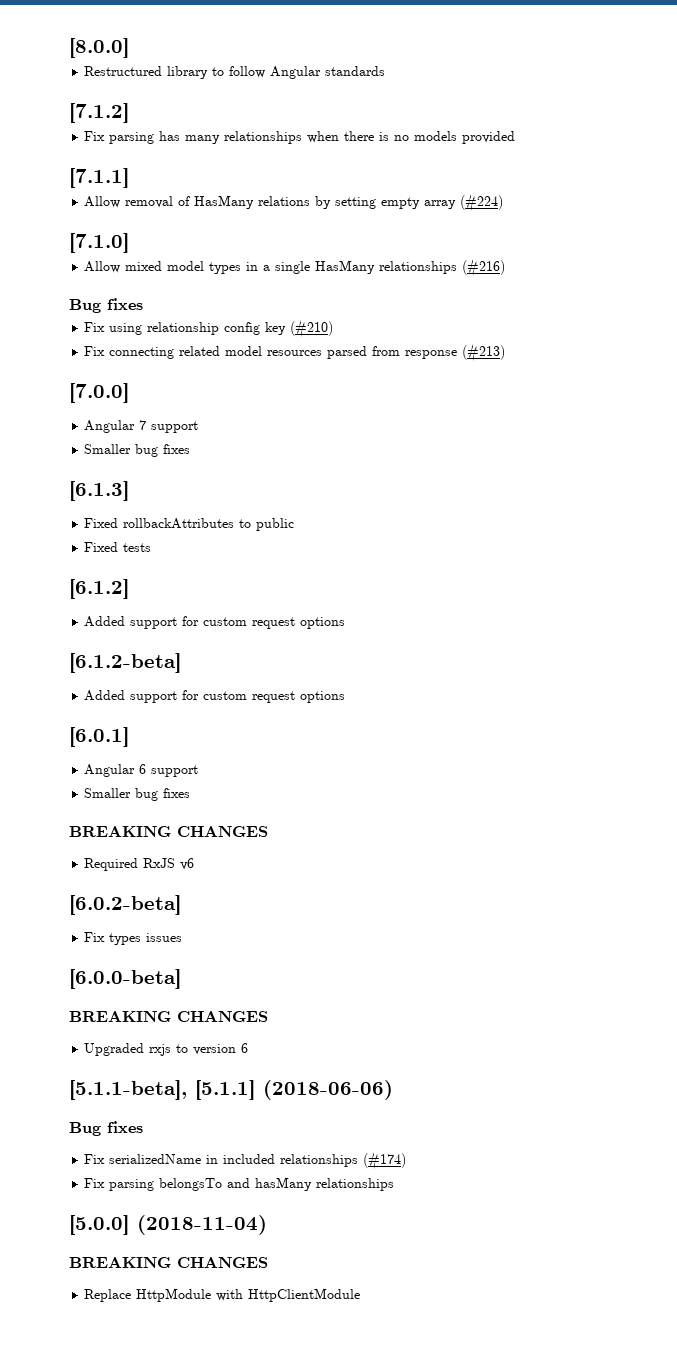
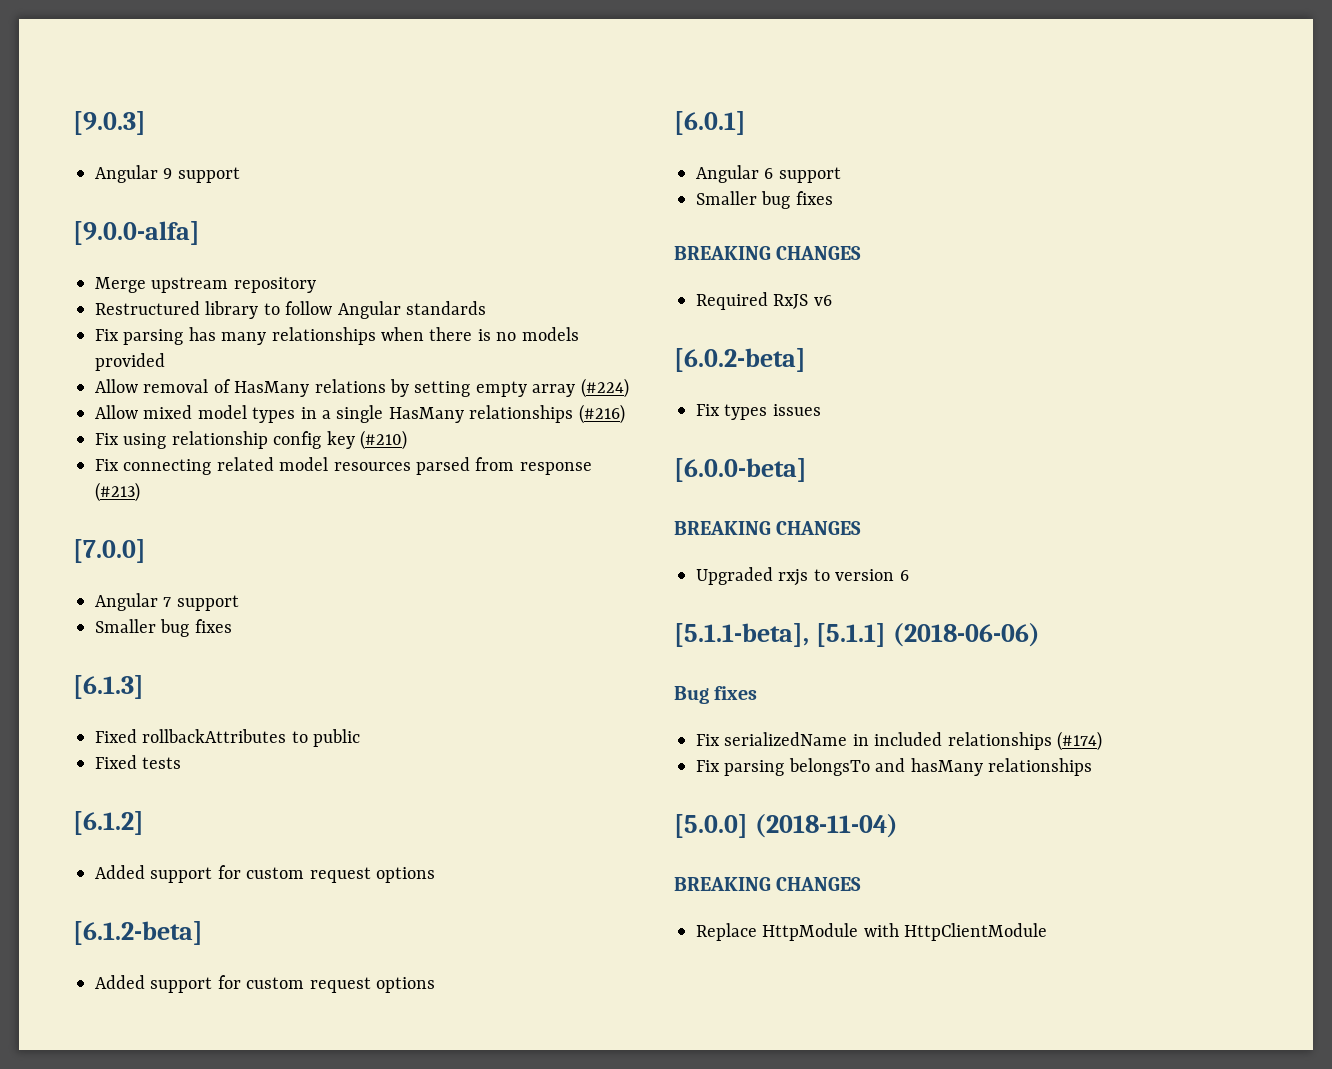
- [8.0.0]
+ [9.0.3]
+ Angular 9 support
+ [9.0.0-alfa]
+ Merge upstream repository
- [7.1.2]
- [7.1.1]
- [7.1.0]
  Allow mixed model types in a single HasMany relationships (#216)
- Bug fixes

